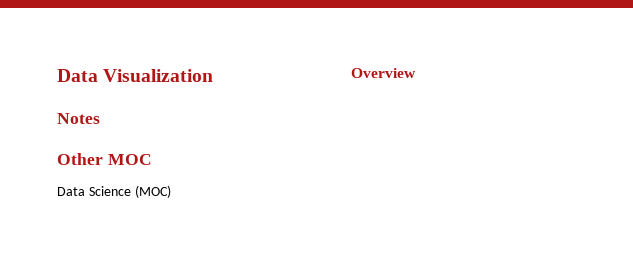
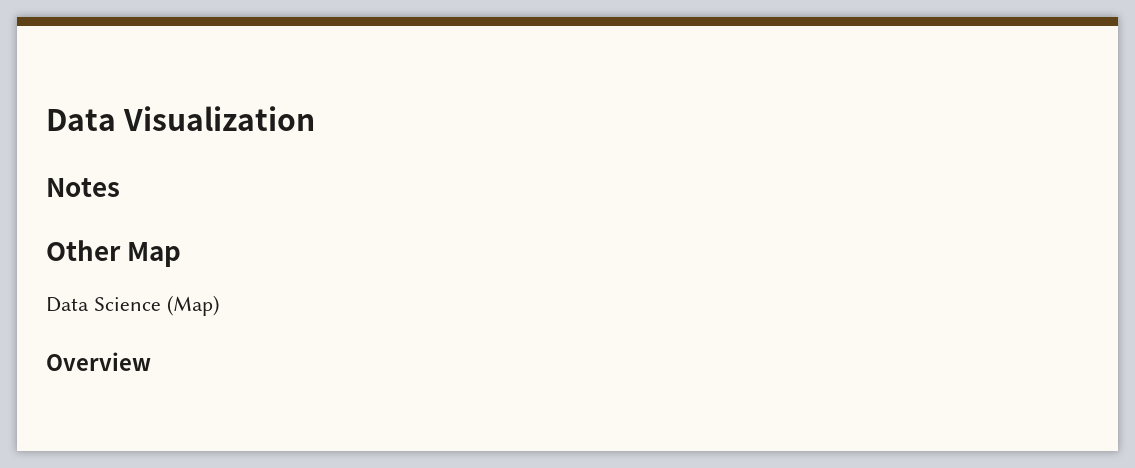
- Other MOC
+ Other Map
- Data Science (MOC)
+ Data Science (Map)

